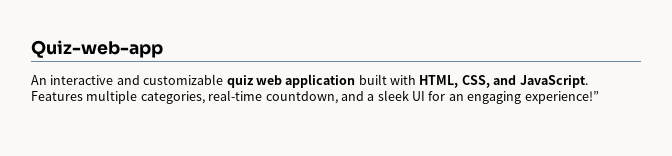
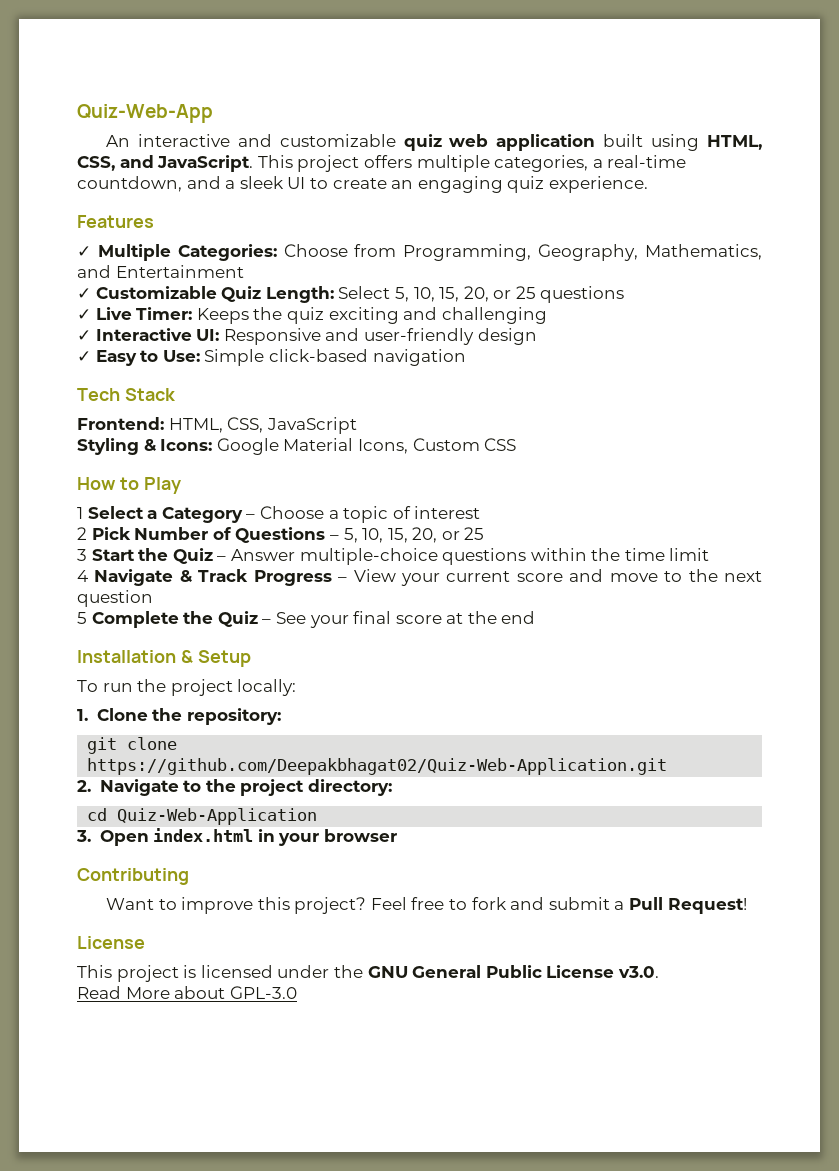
- Quiz-web-app
+ Quiz-Web-App
- An interactive and customizable quiz web application built with HTML, CSS, and JavaScript.
+ An interactive and customizable quiz web application built using HTML, CSS, and JavaScript.
- Features multiple categories, real-time countdown, and a sleek UI for an engaging experience!”
+ This project offers multiple categories, a real-time countdown, and a sleek UI to create an engaging quiz experience.
+ Features
+ ✓ Multiple Categories: Choose from Programming, Geography, Mathematics, and Entertainment
+ ✓ Customizable Quiz Length: Select 5, 10, 15, 20, or 25 questions
+ ✓ Live Timer: Keeps the quiz exciting and challenging
+ ✓ Interactive UI: Responsive and user-friendly design
+ ✓ Easy to Use: Simple click-based navigation
+ Tech Stack
+ Frontend: HTML, CSS, JavaScript
+ Styling & Icons: Google Material Icons, Custom CSS
+ How to Play
+ 1 Select a Category – Choose a topic of interest
+ 2 Pick Number of Questions – 5, 10, 15, 20, or 25
+ 3 Start the Quiz – Answer multiple-choice questions within the time limit
+ 4 Navigate & Track Progress – View your current score and move to the next question
+ 5 Complete the Quiz – See your final score at the end
+ Installation & Setup
+ To run the project locally:
+ 1. Clone the repository:
+ git clone https://github.com/Deepakbhagat02/Quiz-Web-Application.git
+ 2. Navigate to the project directory:
+ cd Quiz-Web-Application
+ 3. Open index.html in your browser
+ Contributing
+ Want to improve this project? Feel free to fork and submit a Pull Request!
+ License
+ This project is licensed under the GNU General Public License v3.0.
+ Read More about GPL-3.0

